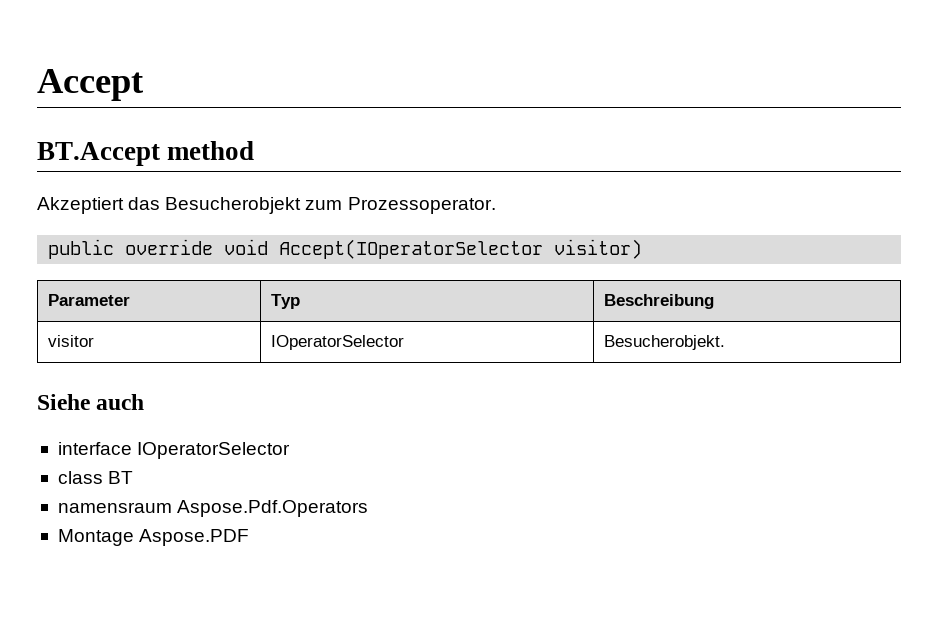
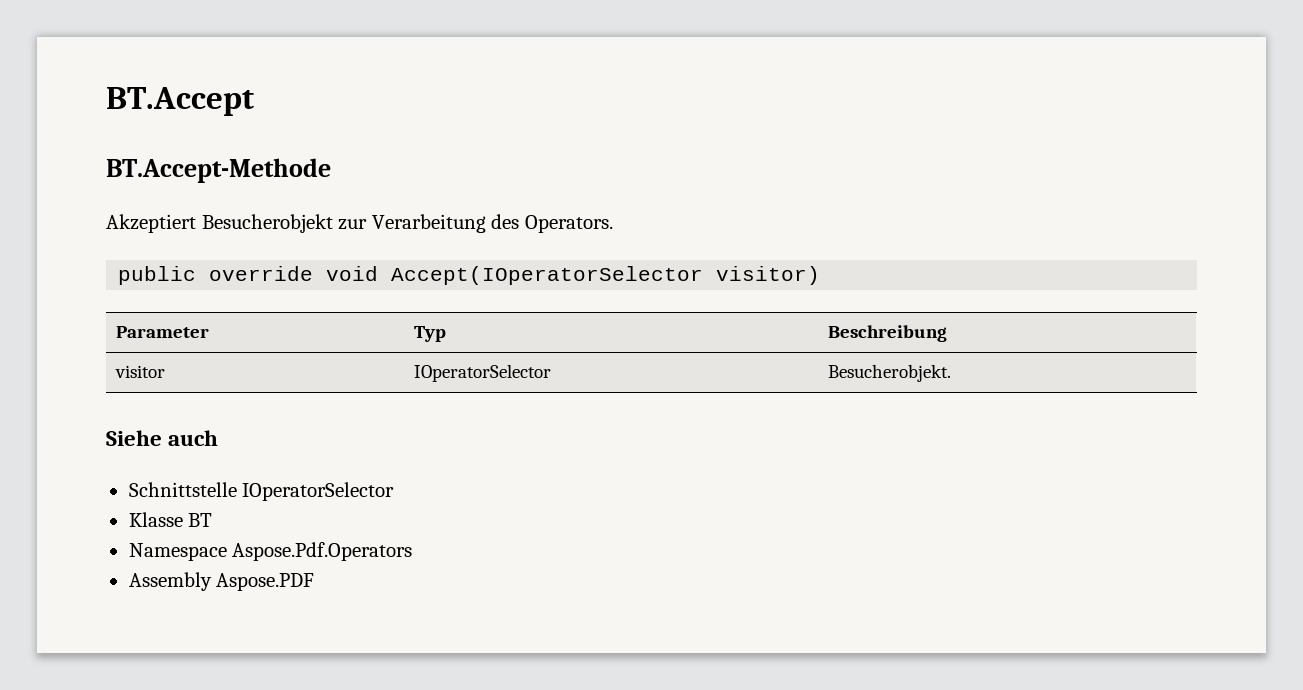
- Accept
- BT.Accept method
- Akzeptiert das Besucherobjekt zum Prozessoperator.
+ BT.Accept
+ BT.Accept-Methode
+ Akzeptiert Besucherobjekt zur Verarbeitung des Operators.
- interface IOperatorSelector
+ Schnittstelle IOperatorSelector
- class BT
+ Klasse BT
- namensraum Aspose.Pdf.Operators
+ Namespace Aspose.Pdf.Operators
- Montage Aspose.PDF
+ Assembly Aspose.PDF

